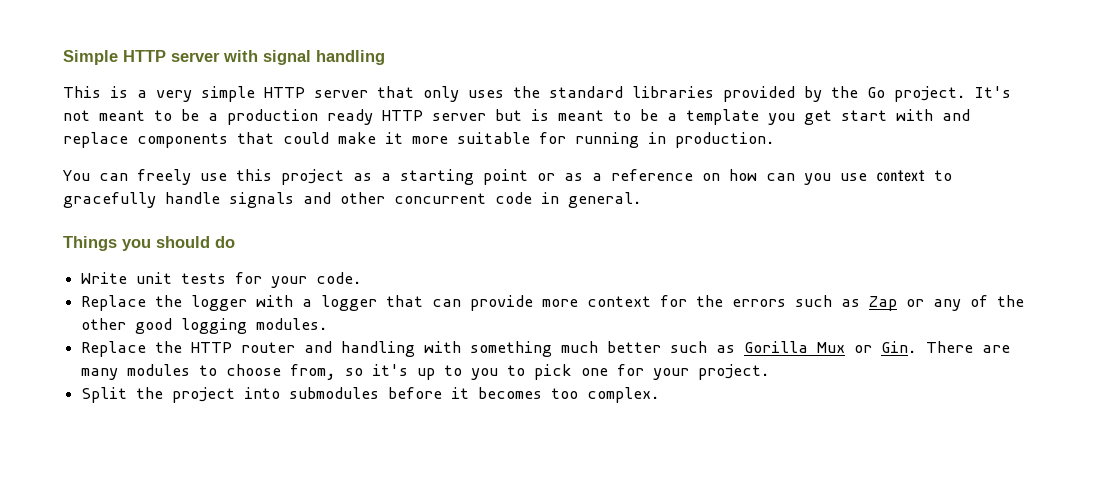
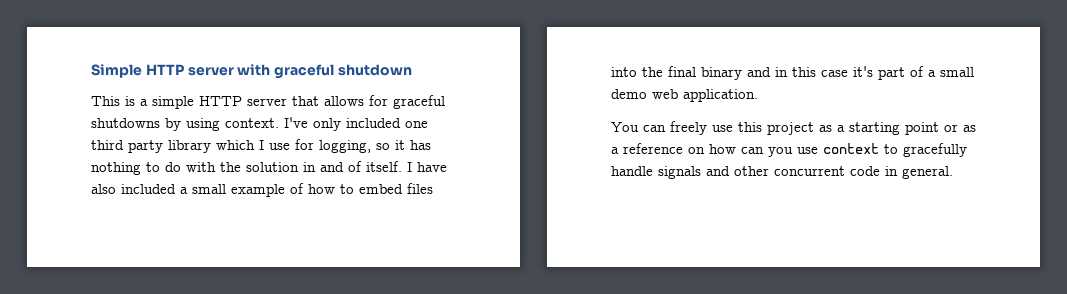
- Simple HTTP server with signal handling
+ Simple HTTP server with graceful shutdown
- This is a very simple HTTP server that only uses the standard libraries provided by the Go project. It's not meant to be a production ready HTTP server but is meant to be a template you get start with and replace components that could make it more suitable for running in production.
+ This is a simple HTTP server that allows for graceful shutdowns by using context. I've only included one third party library which I use for logging, so it has nothing to do with the solution in and of itself. I have also included a small example of how to embed files into the final binary and in this case it's part of a small demo web application.
- Things you should do
- Write unit tests for your code.
- Replace the logger with a logger that can provide more context for the errors such as Zap or any of the other good logging modules.
- Replace the HTTP router and handling with something much better such as Gorilla Mux or Gin. There are many modules to choose from, so it's up to you to pick one for your project.
- Split the project into submodules before it becomes too complex.

